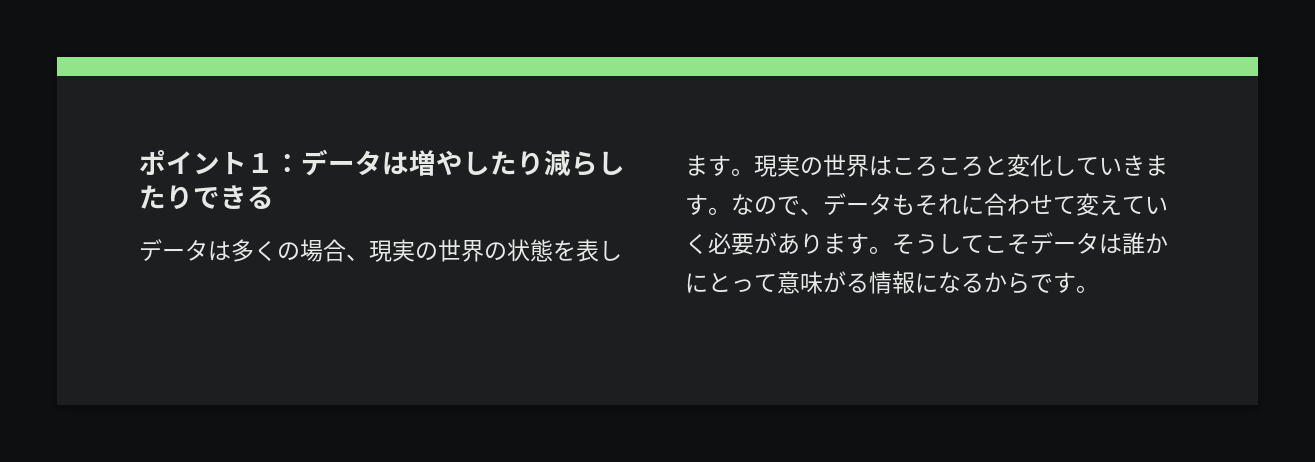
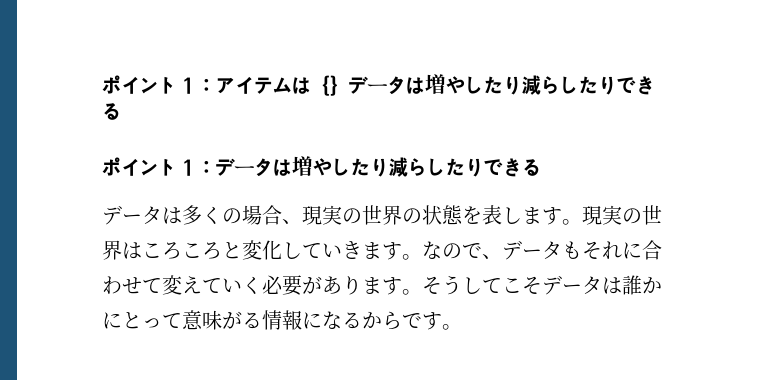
+ ポイント１：アイテムは｛｝データは増やしたり減らしたりできる

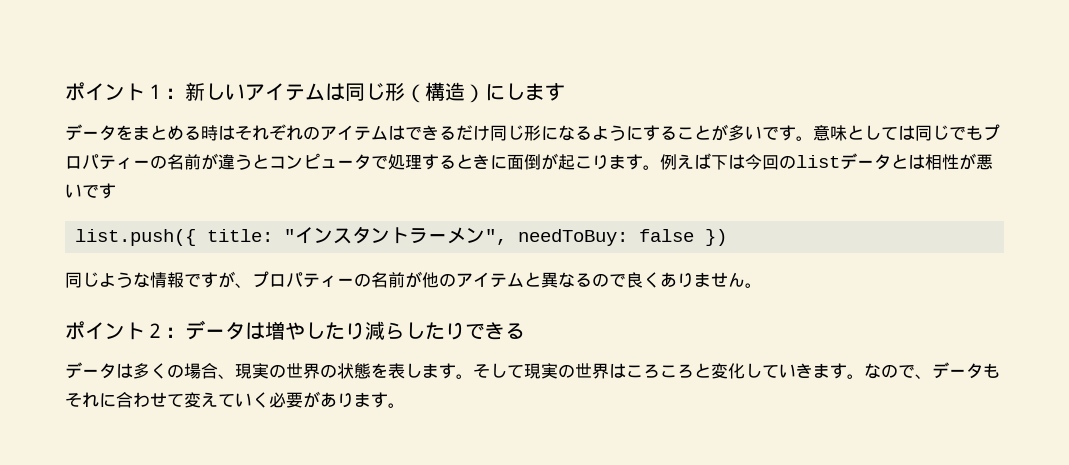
- ポイント１：アイテムは｛｝データは増やしたり減らしたりできる
- ポイント１：データは増やしたり減らしたりできる
+ ポイント１：新しいアイテムは同じ形（構造）にします
+ データをまとめる時はそれぞれのアイテムはできるだけ同じ形になるようにすることが多いです。意味としては同じでもプロパティーの名前が違うとコンピュータで処理するときに面倒が起こります。例えば下は今回のlistデータとは相性が悪いです
+ list.push({ title: "インスタントラーメン", needToBuy: false })
+ 同じような情報ですが、プロパティーの名前が他のアイテムと異なるので良くありません。
+ ポイント２：データは増やしたり減らしたりできる
- 現実の世界はころころと変化していきます。
+ そして現実の世界はころころと変化していきます。
- そうしてこそデータは誰かにとって意味がる情報になるからです。

